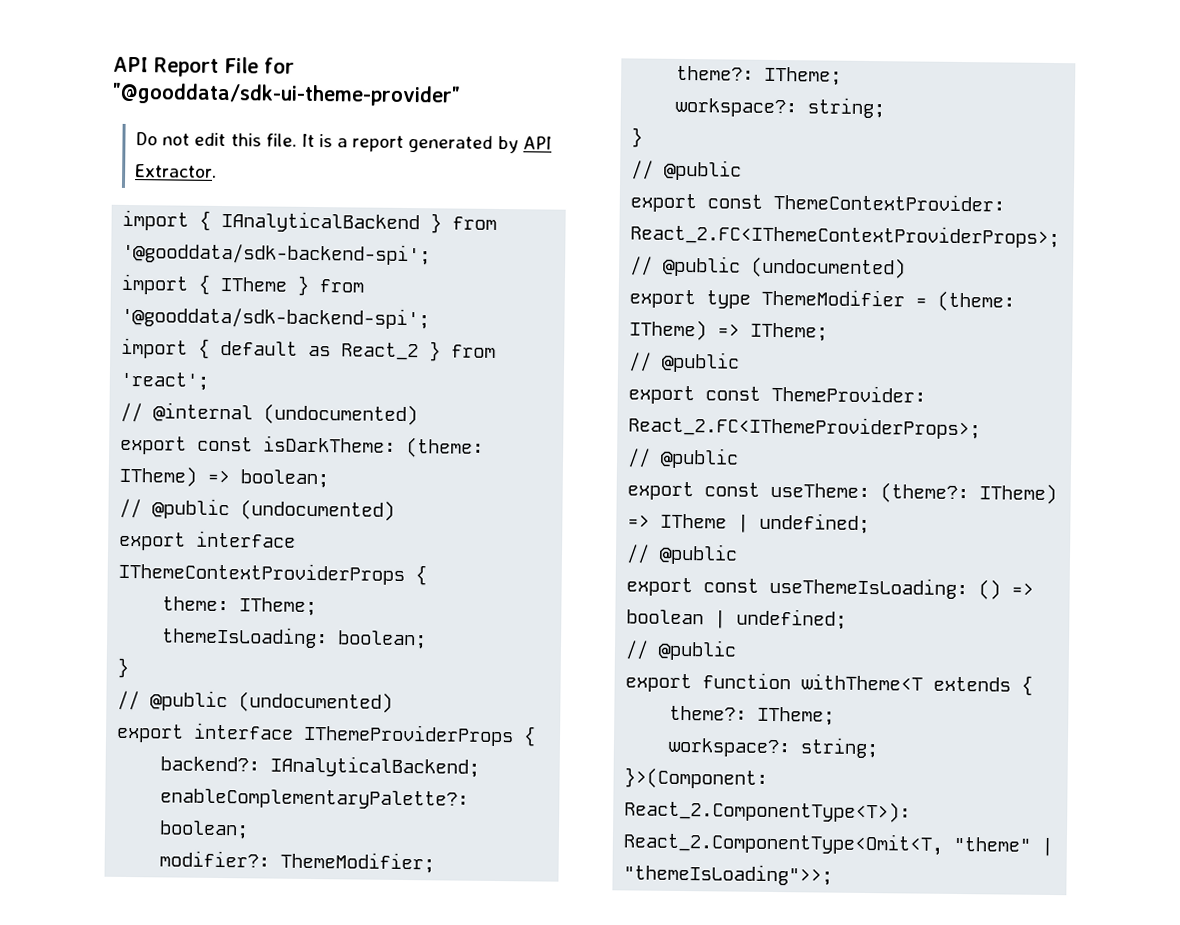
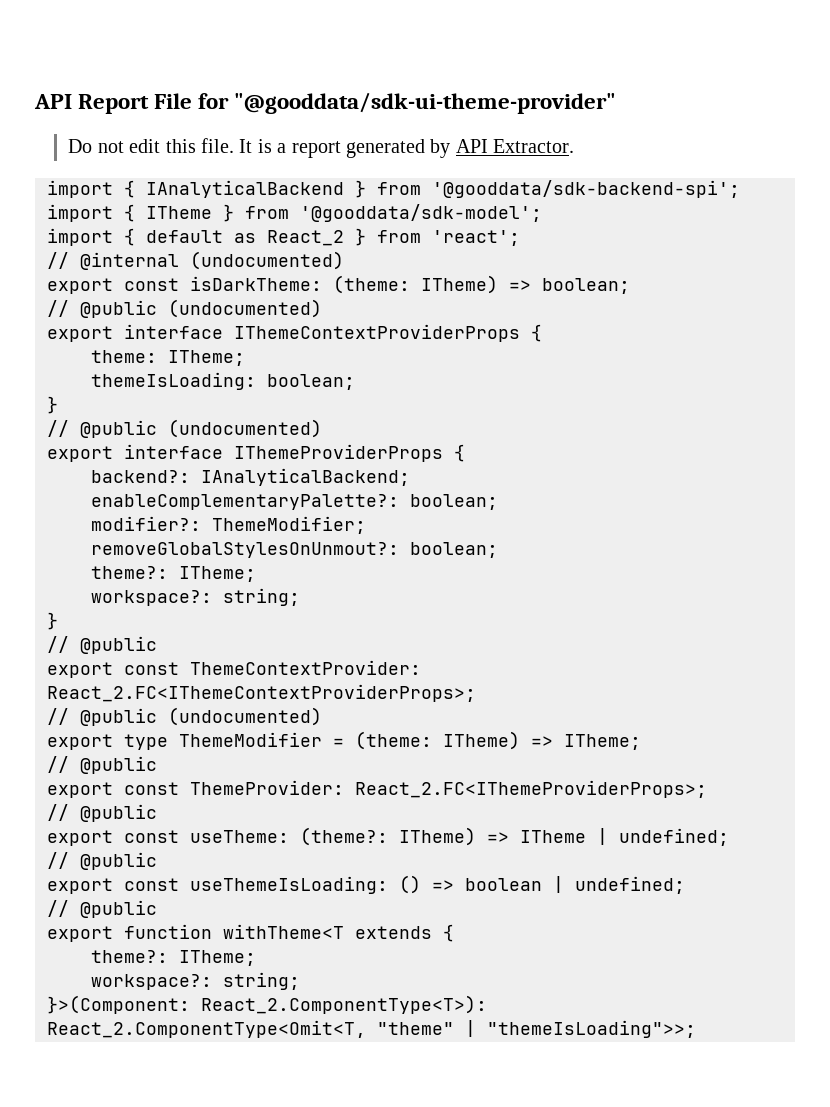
- import { ITheme } from '@gooddata/sdk-backend-spi';
+ import { ITheme } from '@gooddata/sdk-model';
+ removeGlobalStylesOnUnmout?: boolean;

